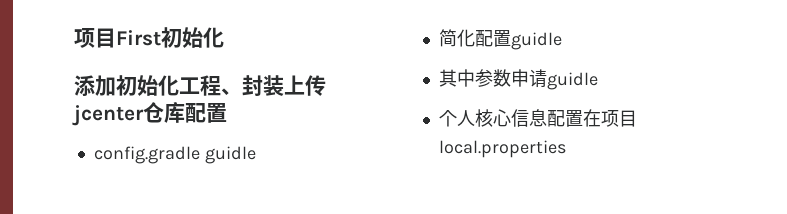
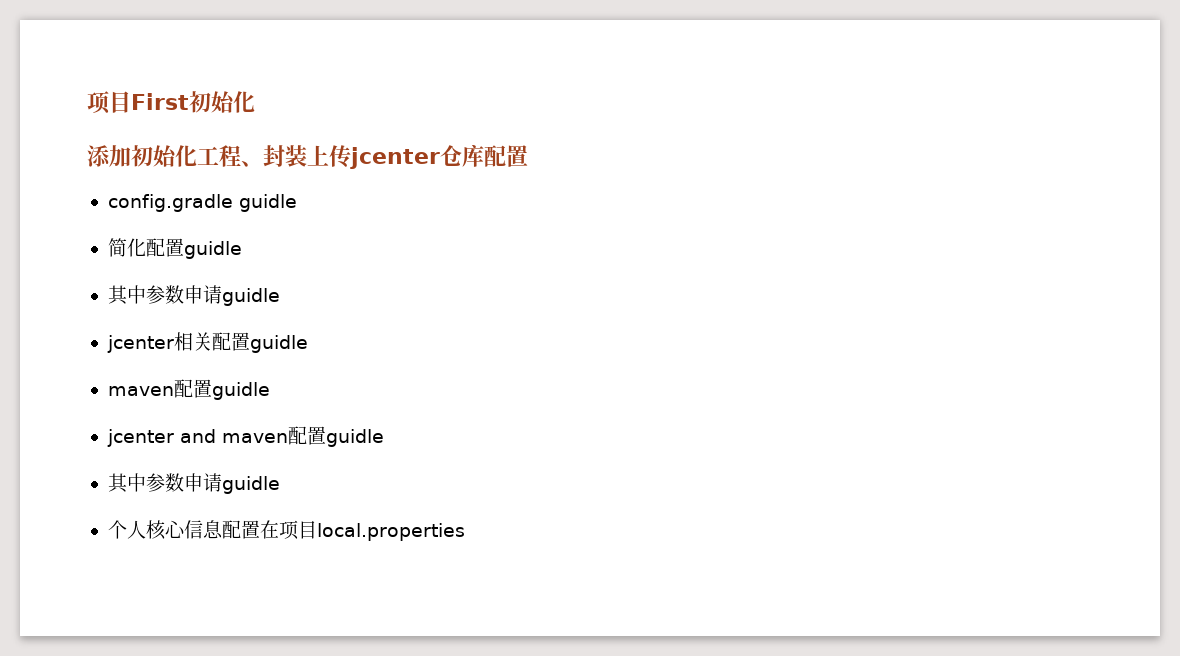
+ jcenter相关配置guidle
+ maven配置guidle
+ jcenter and maven配置guidle
+ 其中参数申请guidle

